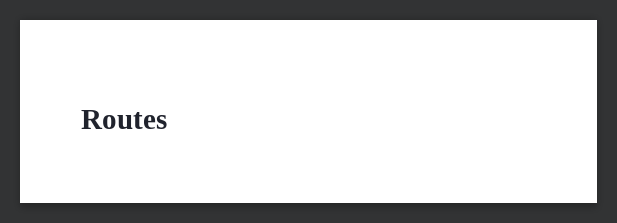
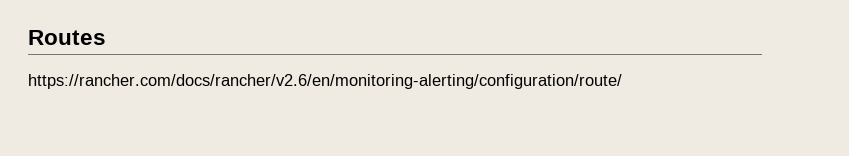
+ https://rancher.com/docs/rancher/v2.6/en/monitoring-alerting/configuration/route/

